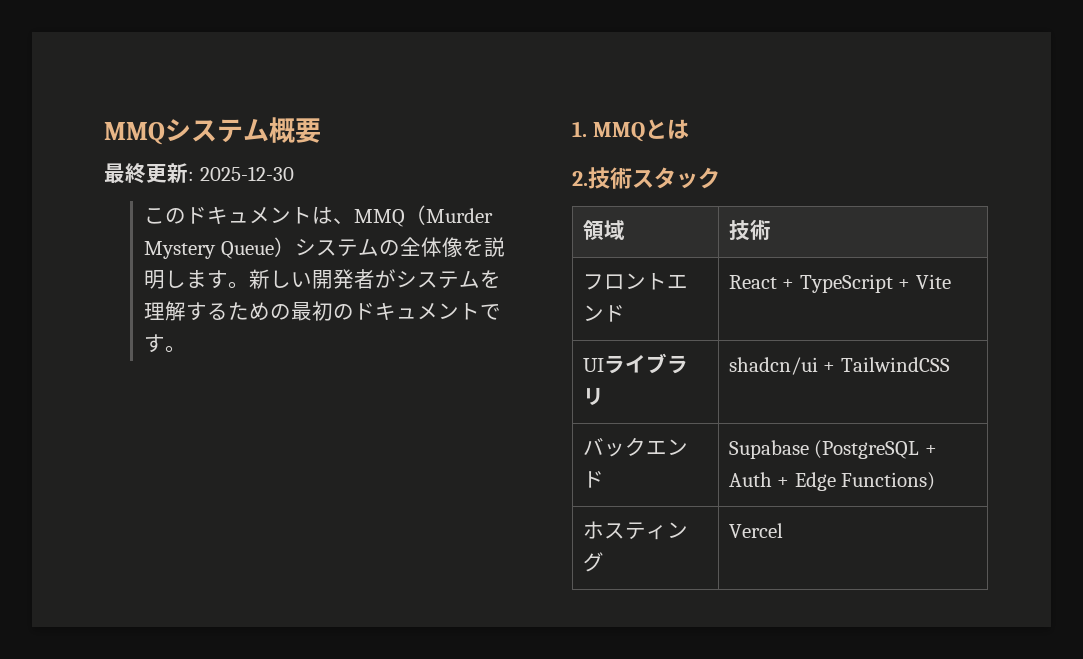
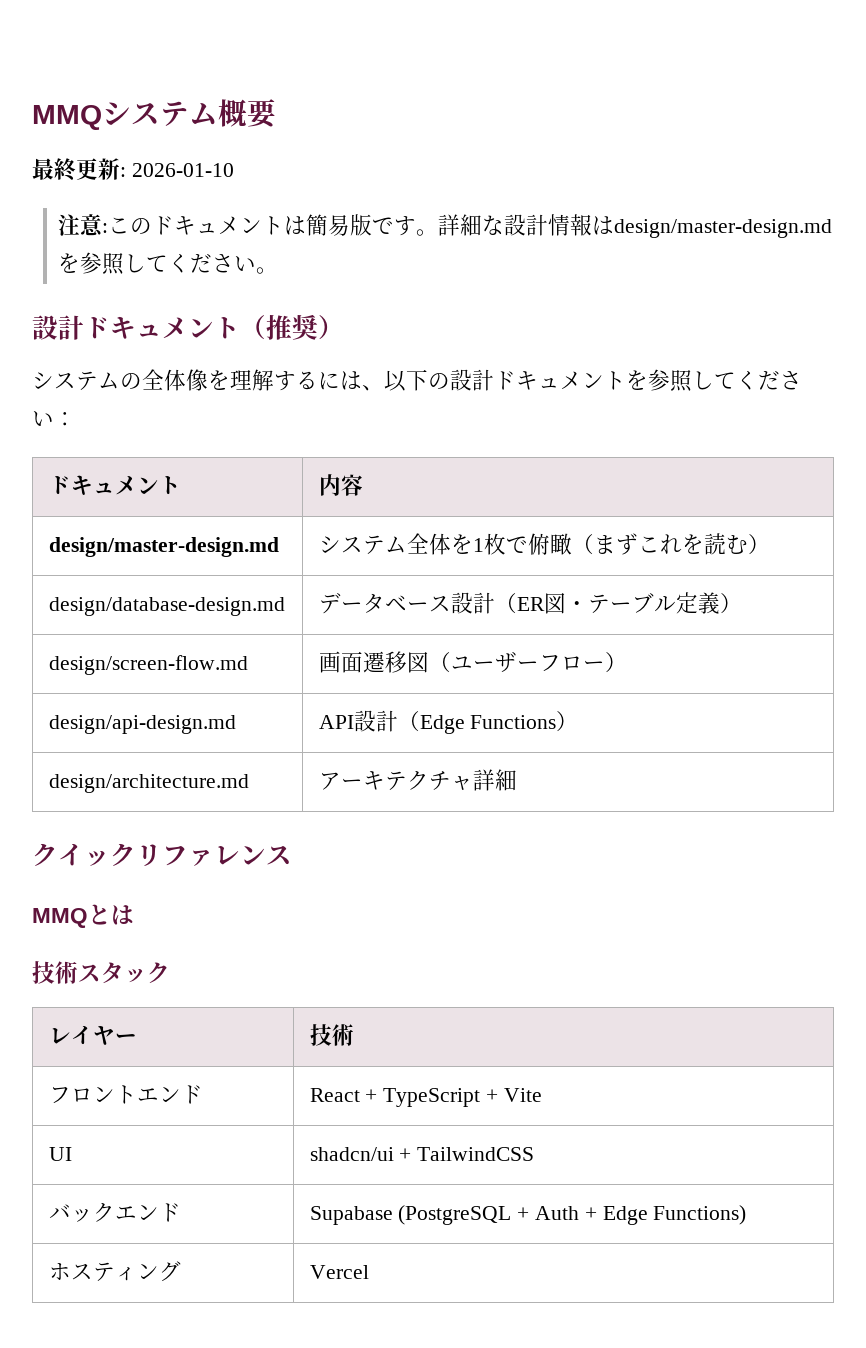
- 最終更新: 2025-12-30
- このドキュメントは、MMQ（Murder Mystery Queue）システムの全体像を説明します。新しい開発者がシステムを理解するための最初のドキュメントです。
- 1. MMQとは
+ 最終更新: 2026-01-10
+ 注意:このドキュメントは簡易版です。詳細な設計情報はdesign/master-design.mdを参照してください。
+ 設計ドキュメント（推奨）
+ システムの全体像を理解するには、以下の設計ドキュメントを参照してください：
+ ドキュメント | 内容
+ design/master-design.md | システム全体を1枚で俯瞰（まずこれを読む）
+ design/database-design.md | データベース設計（ER図・テーブル定義）
+ design/screen-flow.md | 画面遷移図（ユーザーフロー）
+ design/api-design.md | API設計（Edge Functions）
+ design/architecture.md | アーキテクチャ詳細
+ クイックリファレンス
+ MMQとは
- 2.技術スタック
+ 技術スタック
- 領域 | 技術
+ レイヤー | 技術
- UIライブラリ | shadcn/ui + TailwindCSS
+ UI | shadcn/ui + TailwindCSS

